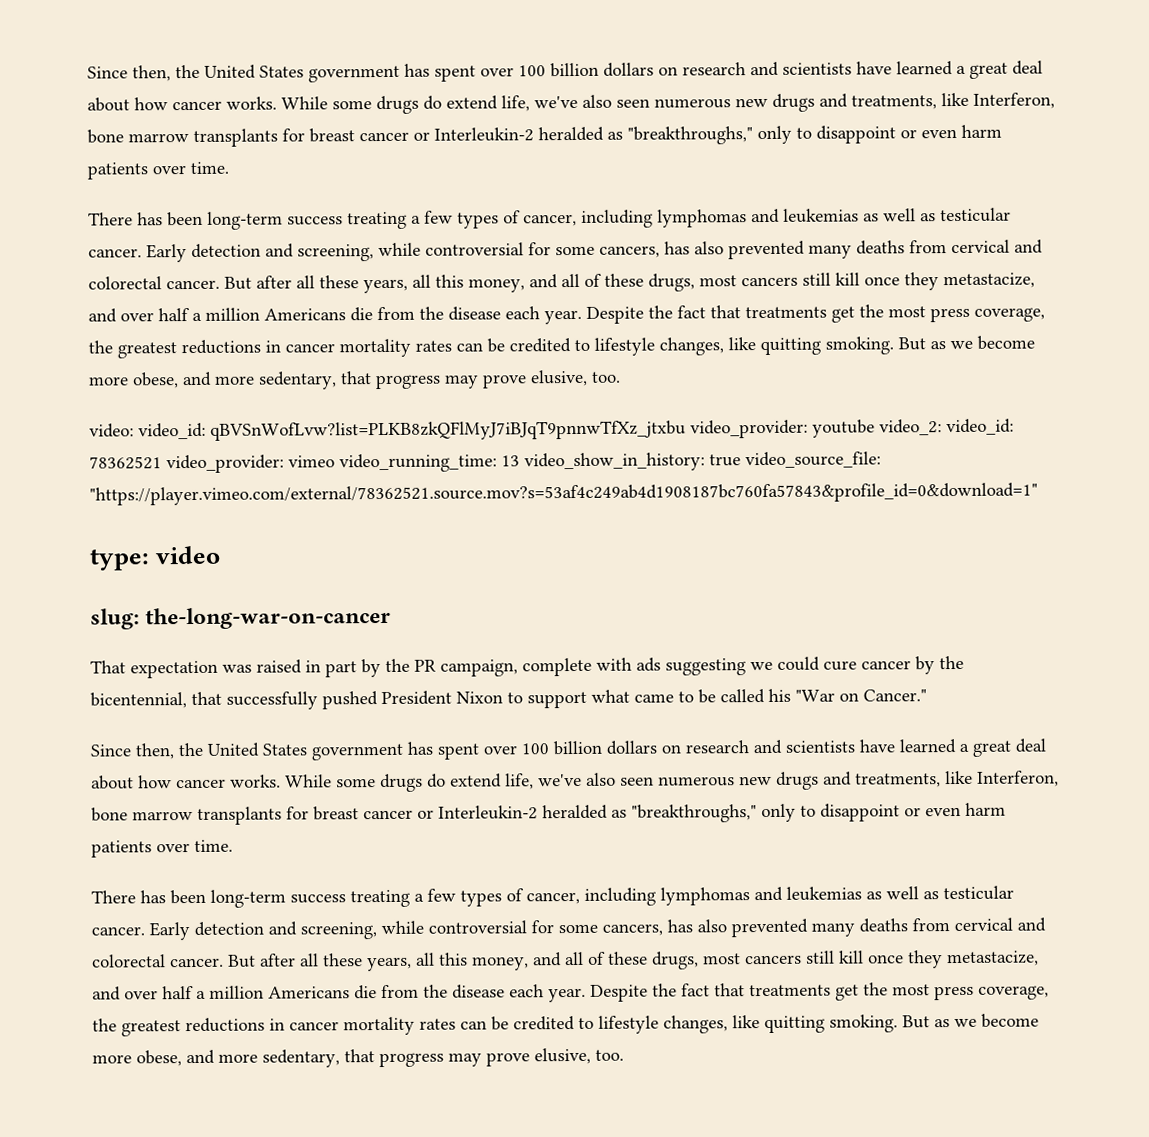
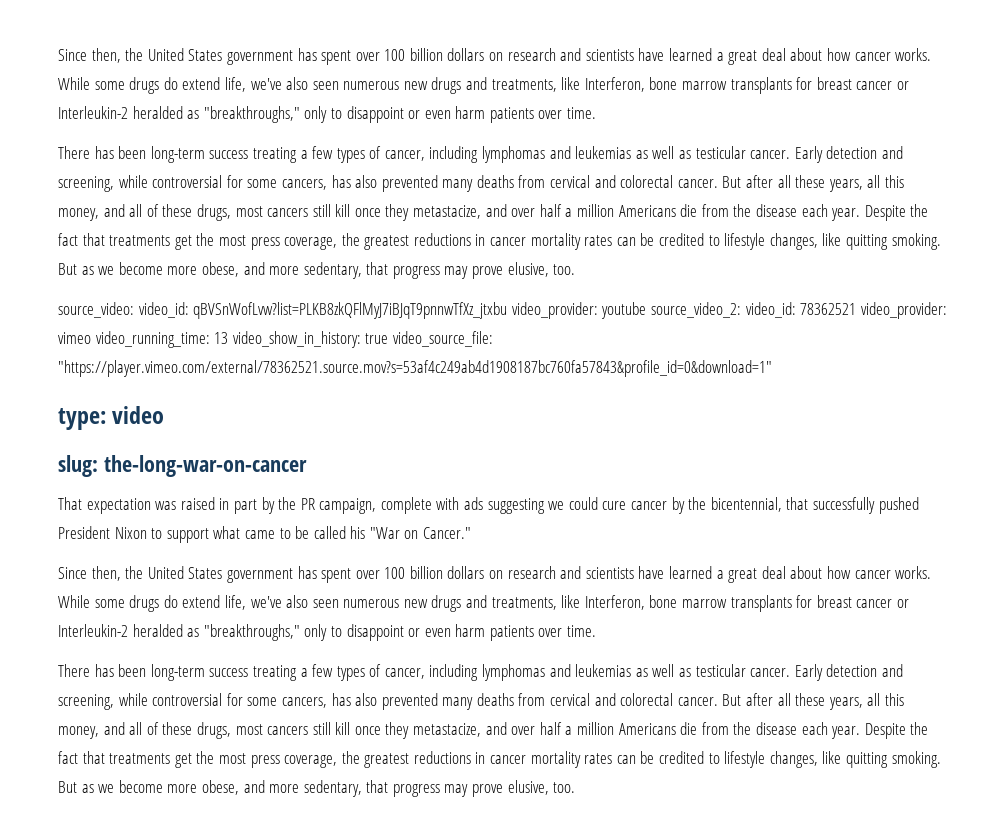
- video: video_id: qBVSnWofLvw?list=PLKB8zkQFlMyJ7iBJqT9pnnwTfXz_jtxbu video_provider: youtube video_2: video_id: 78362521 video_provider: vimeo video_running_time: 13 video_show_in_history: true video_source_file: "https://player.vimeo.com/external/78362521.source.mov?s=53af4c249ab4d1908187bc760fa57843&profile_id=0&download=1"
+ source_video: video_id: qBVSnWofLvw?list=PLKB8zkQFlMyJ7iBJqT9pnnwTfXz_jtxbu video_provider: youtube source_video_2: video_id: 78362521 video_provider: vimeo video_running_time: 13 video_show_in_history: true video_source_file: "https://player.vimeo.com/external/78362521.source.mov?s=53af4c249ab4d1908187bc760fa57843&profile_id=0&download=1"

